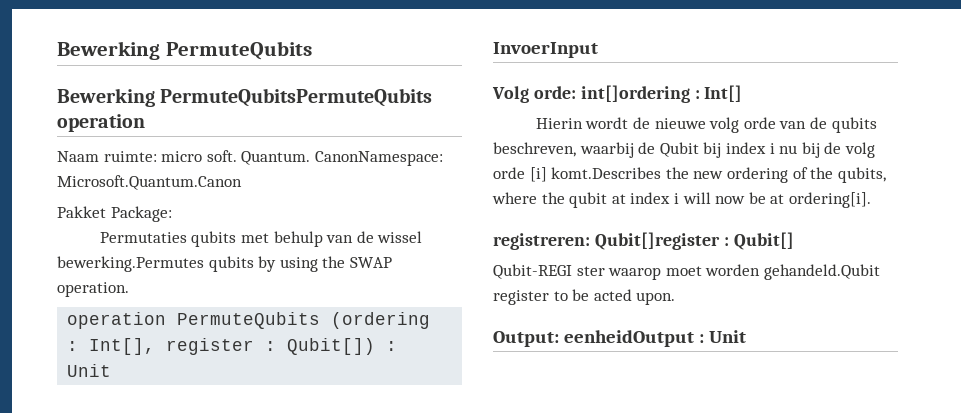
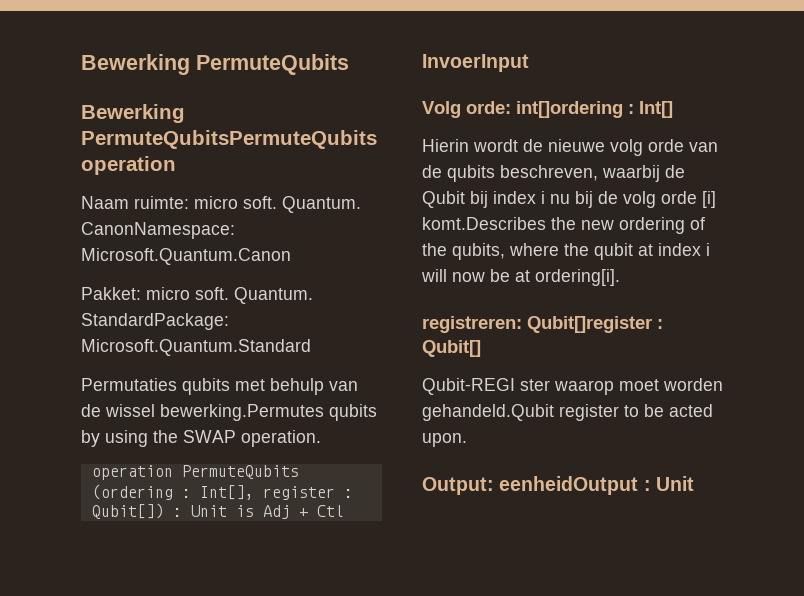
- Pakket Package:
+ Pakket: micro soft. Quantum. StandardPackage: Microsoft.Quantum.Standard
- operation PermuteQubits (ordering : Int[], register : Qubit[]) : Unit
+ operation PermuteQubits (ordering : Int[], register : Qubit[]) : Unit is Adj + Ctl

